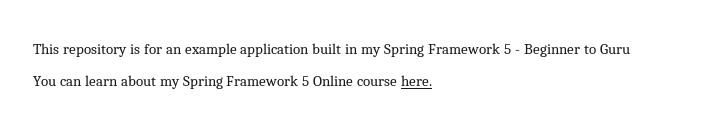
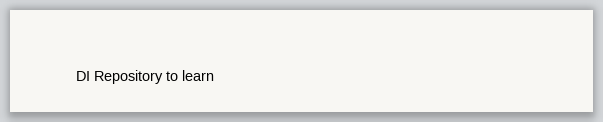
- This repository is for an example application built in my Spring Framework 5 - Beginner to Guru
- You can learn about my Spring Framework 5 Online course here.
+ DI Repository to learn

